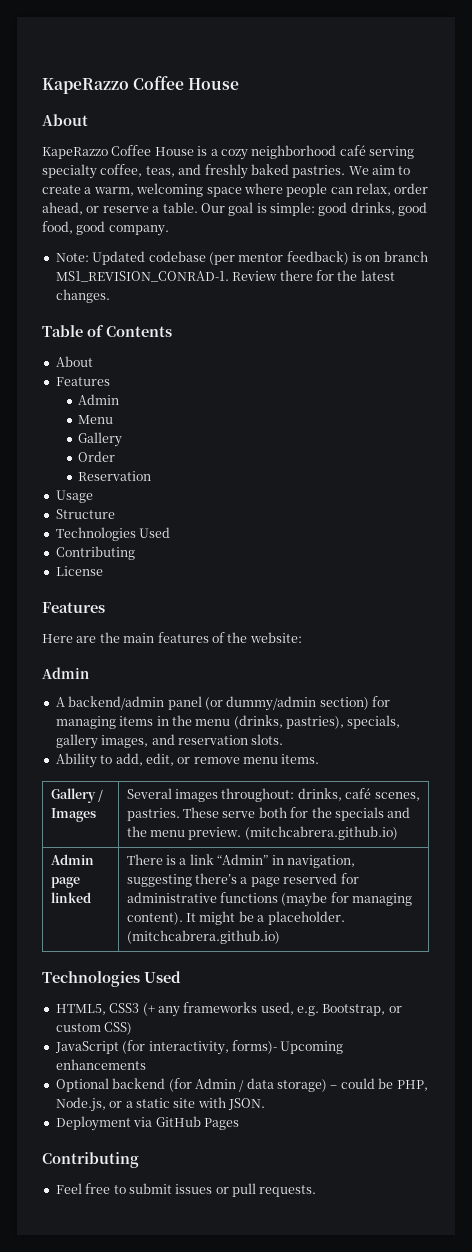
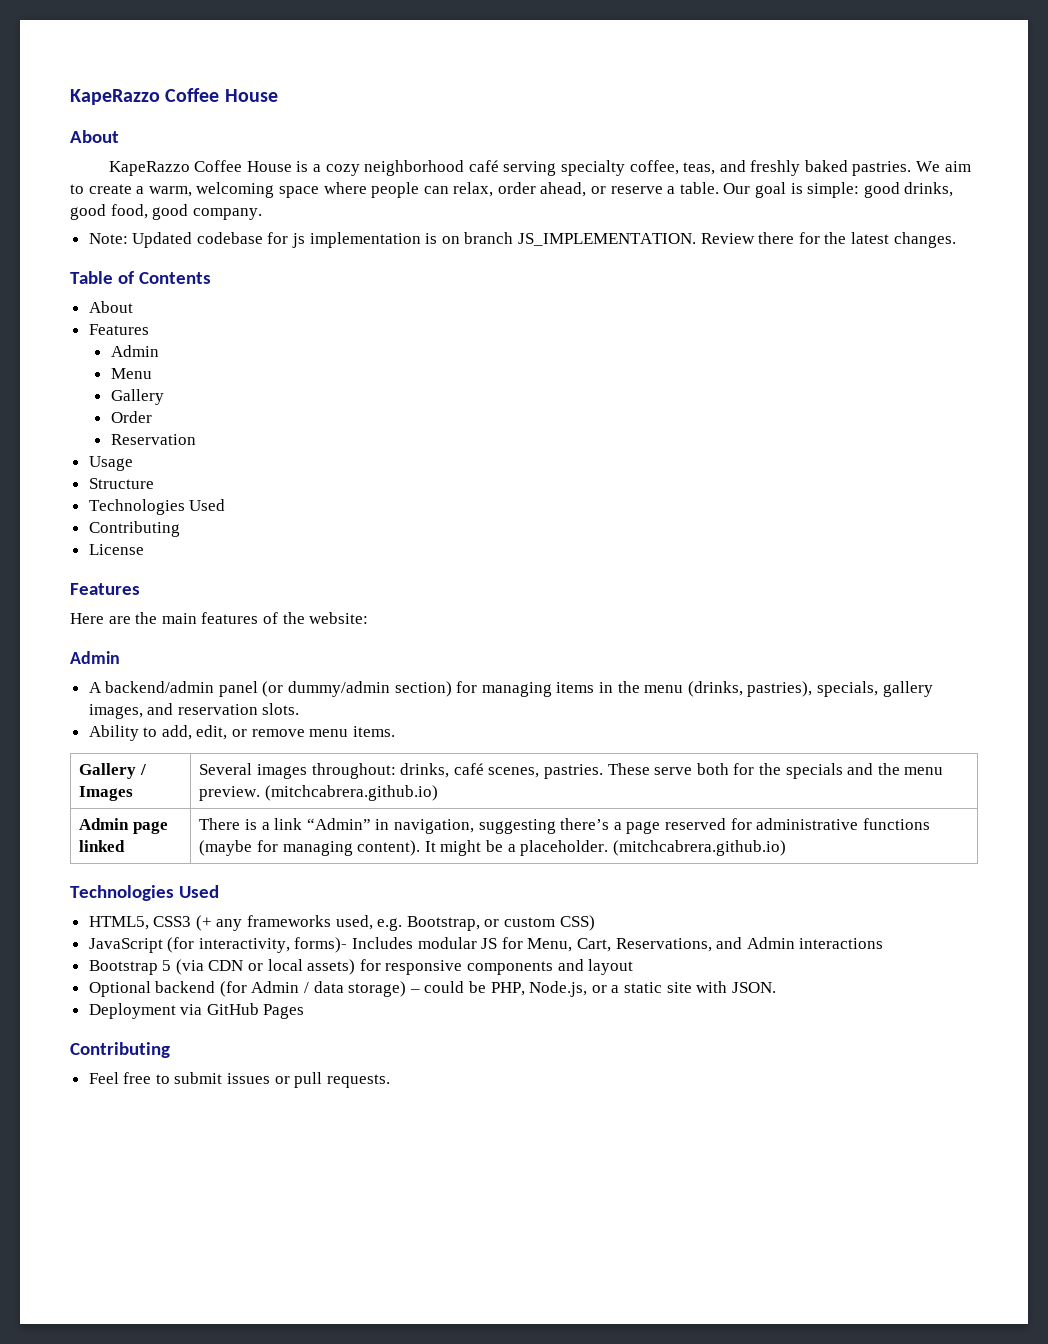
- Note: Updated codebase (per mentor feedback) is on branch MS1_REVISION_CONRAD-1.
+ Note: Updated codebase for js implementation is on branch JS_IMPLEMENTATION.
- JavaScript (for interactivity, forms)- Upcoming enhancements
+ JavaScript (for interactivity, forms)- Includes modular JS for Menu, Cart, Reservations, and Admin interactions
+ Bootstrap 5 (via CDN or local assets) for responsive components and layout

